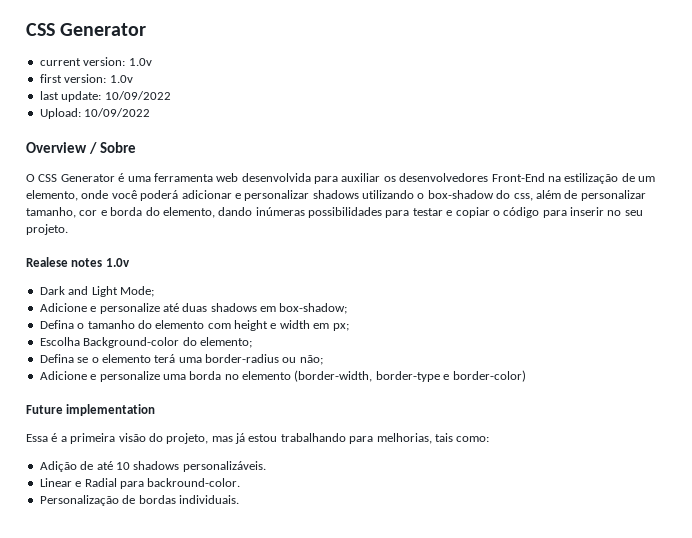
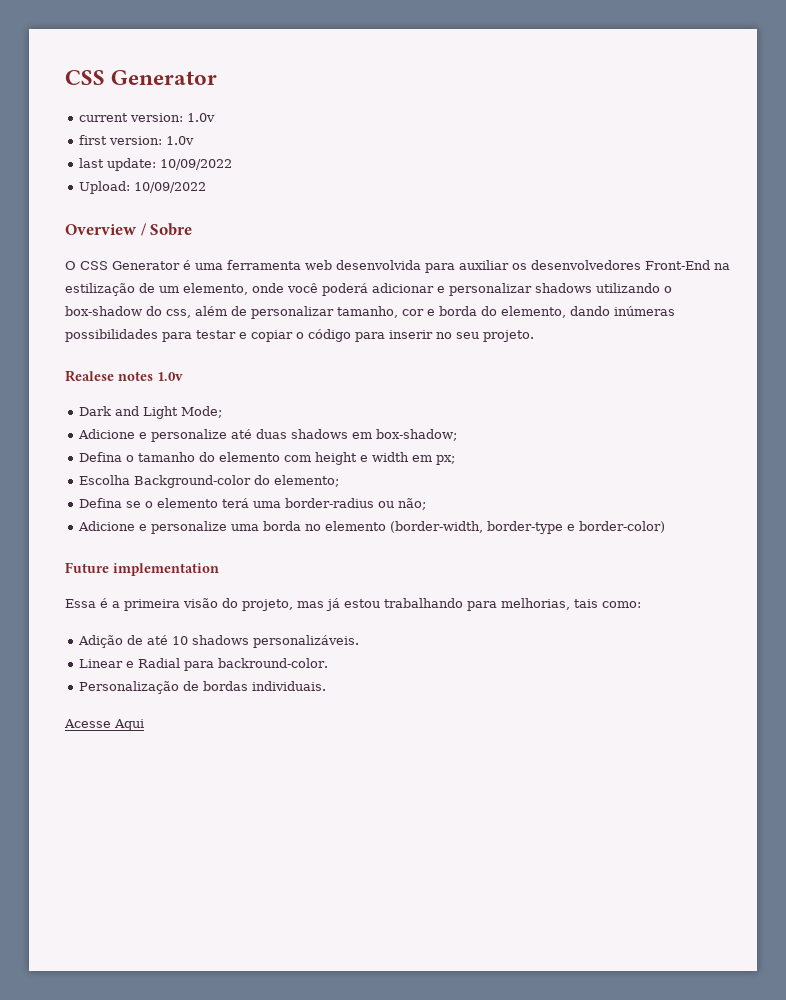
+ Acesse Aqui

